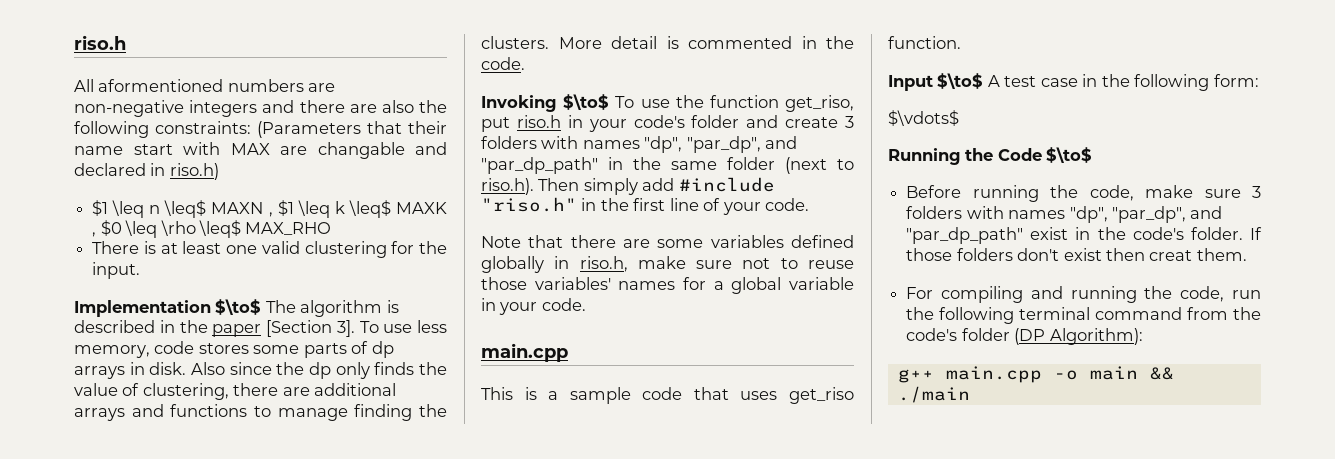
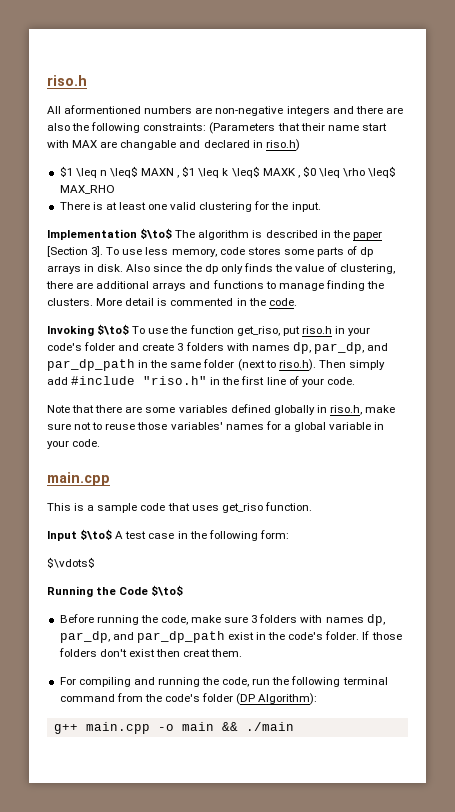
- Invoking $\to$ To use the function get_riso, put riso.h in your code's folder and create 3 folders with names "dp", "par_dp", and "par_dp_path" in the same folder (next to riso.h). Then simply add #include "riso.h" in the first line of your code.
+ Invoking $\to$ To use the function get_riso, put riso.h in your code's folder and create 3 folders with names dp, par_dp, and par_dp_path in the same folder (next to riso.h). Then simply add #include "riso.h" in the first line of your code.
- Before running the code, make sure 3 folders with names "dp", "par_dp", and "par_dp_path" exist in the code's folder.
+ Before running the code, make sure 3 folders with names dp, par_dp, and par_dp_path exist in the code's folder.

